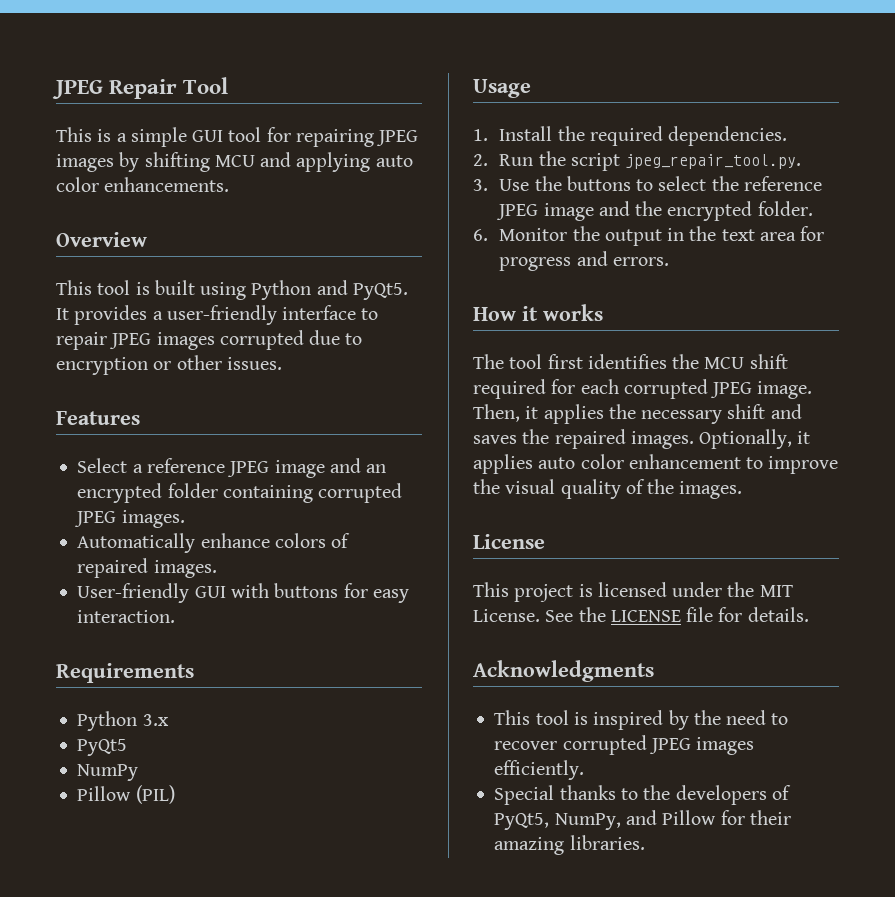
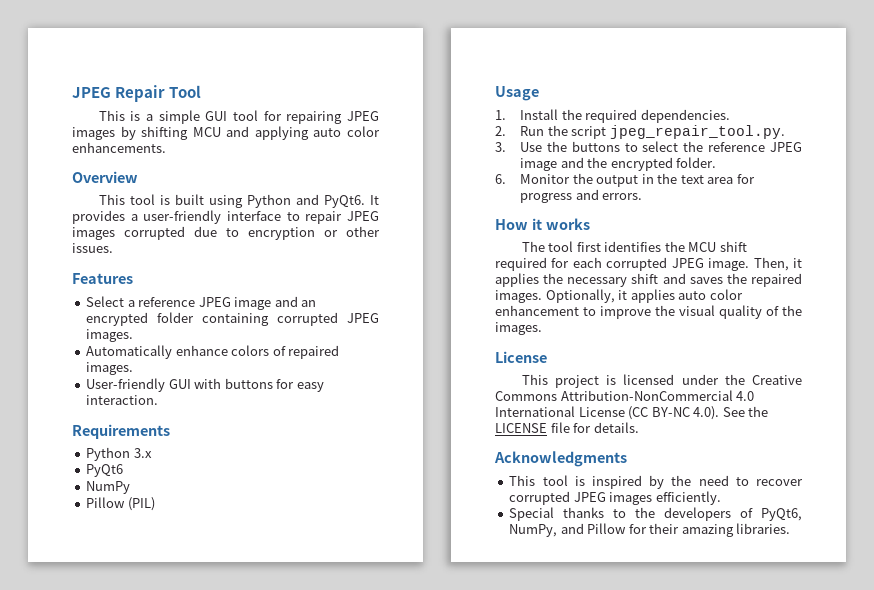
- This tool is built using Python and PyQt5.
+ This tool is built using Python and PyQt6.
- PyQt5
+ PyQt6
- This project is licensed under the MIT License. See the LICENSE file for details.
+ This project is licensed under the Creative Commons Attribution-NonCommercial 4.0 International License (CC BY-NC 4.0). See the LICENSE file for details.
- Special thanks to the developers of PyQt5, NumPy, and Pillow for their amazing libraries.
+ Special thanks to the developers of PyQt6, NumPy, and Pillow for their amazing libraries.

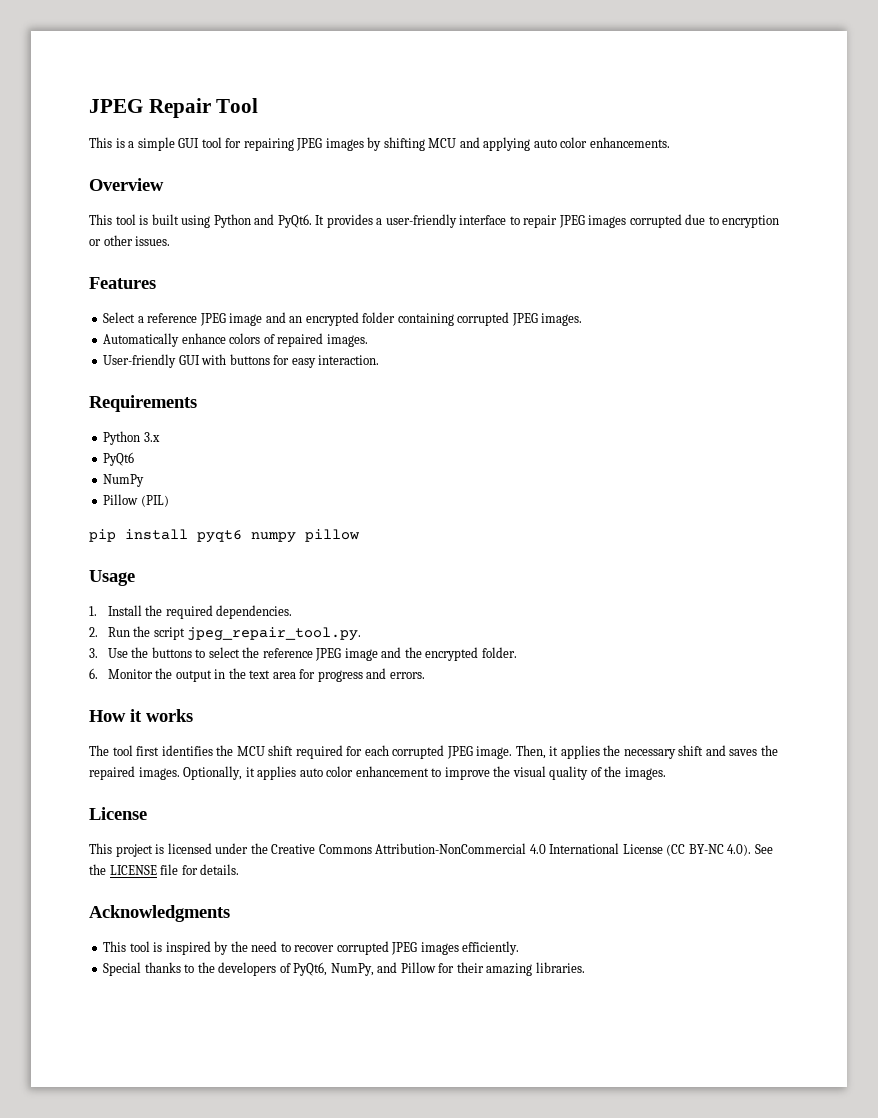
+ pip install pyqt6 numpy pillow

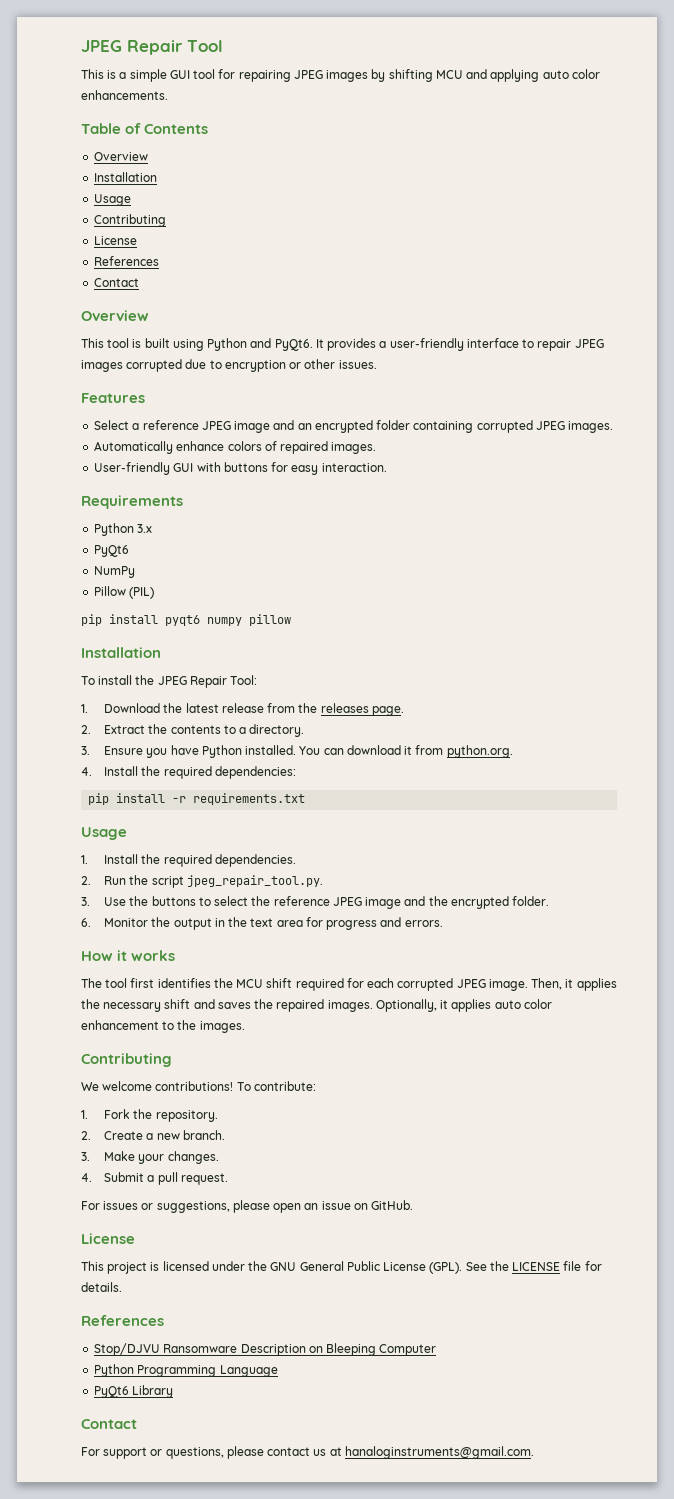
+ Table of Contents
+ Overview
+ Installation
+ Usage
+ Contributing
+ License
+ References
+ Contact
  pip install pyqt6 numpy pillow
+ Installation
+ To install the JPEG Repair Tool:
+ 1. Download the latest release from the releases page.
+ 2. Extract the contents to a directory.
+ 3. Ensure you have Python installed. You can download it from python.org.
+ 4. Install the required dependencies:
+ pip install -r requirements.txt
- Optionally, it applies auto color enhancement to improve the visual quality of the images.
+ Optionally, it applies auto color enhancement to the images.
+ Contributing
+ We welcome contributions! To contribute:
+ 1. Fork the repository.
+ 2. Create a new branch.
+ 3. Make your changes.
+ 4. Submit a pull request.
+ For issues or suggestions, please open an issue on GitHub.
- This project is licensed under the Creative Commons Attribution-NonCommercial 4.0 International License (CC BY-NC 4.0). See the LICENSE file for details.
- Acknowledgments
- This tool is inspired by the need to recover corrupted JPEG images efficiently.
- Special thanks to the developers of PyQt6, NumPy, and Pillow for their amazing libraries.
+ This project is licensed under the GNU General Public License (GPL). See the LICENSE file for details.
+ References
+ Stop/DJVU Ransomware Description on Bleeping Computer
+ Python Programming Language
+ PyQt6 Library
+ Contact
+ For support or questions, please contact us at hanaloginstruments@gmail.com.

